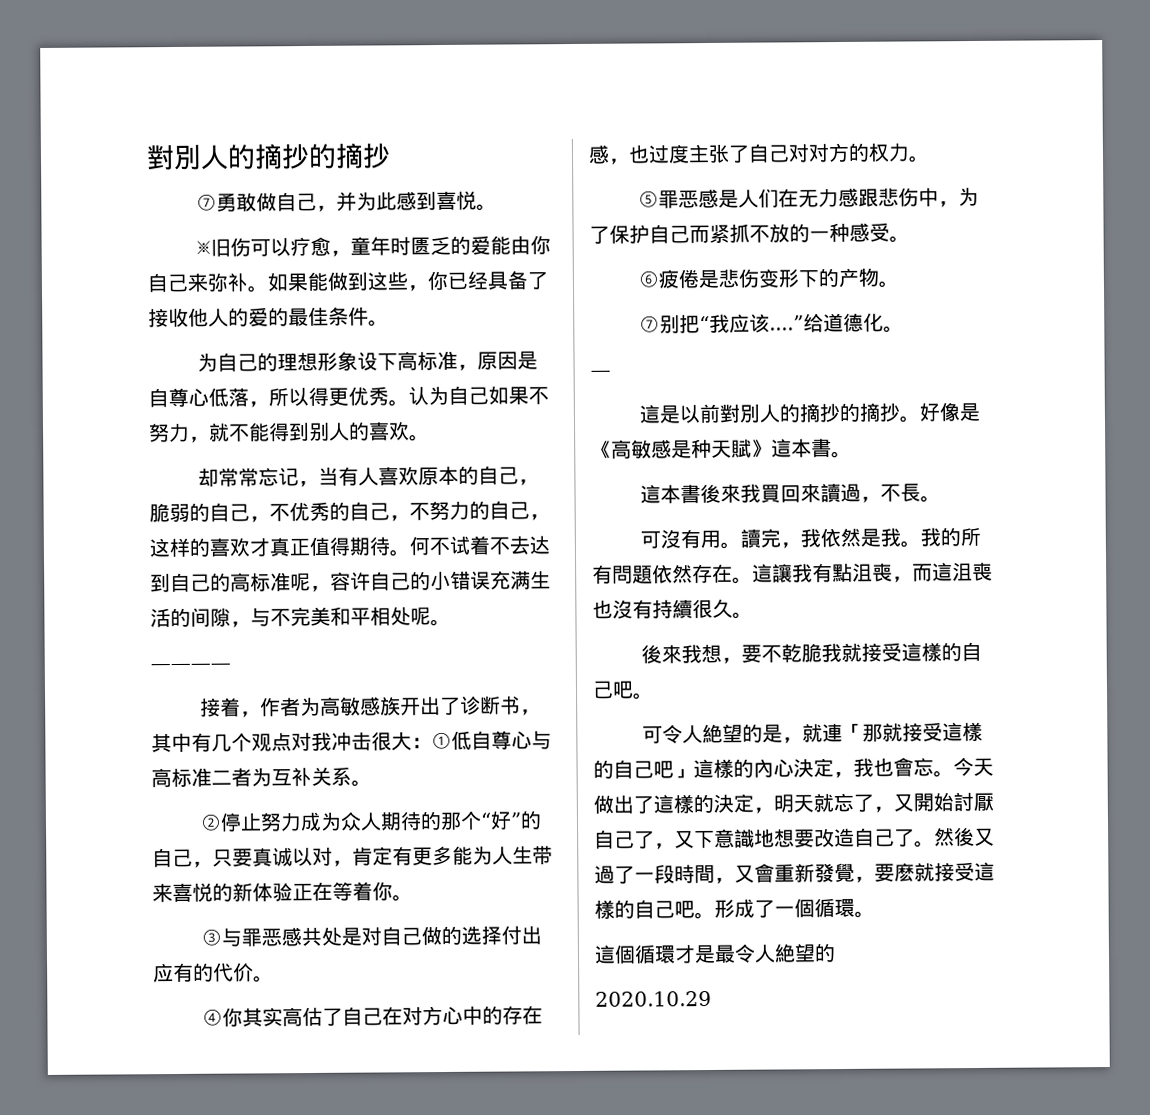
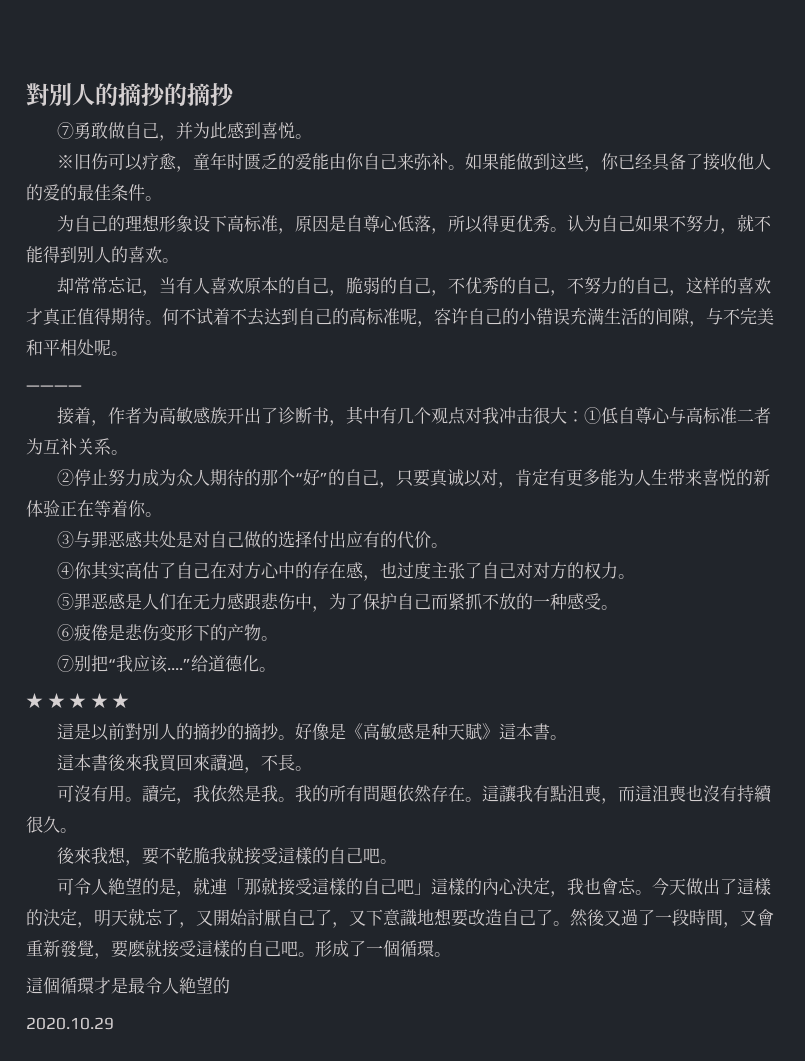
- —
+ ★ ★ ★ ★ ★

